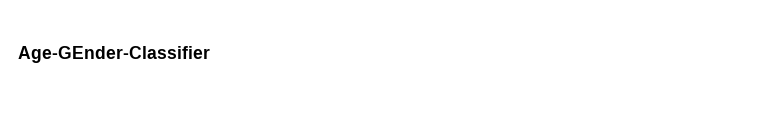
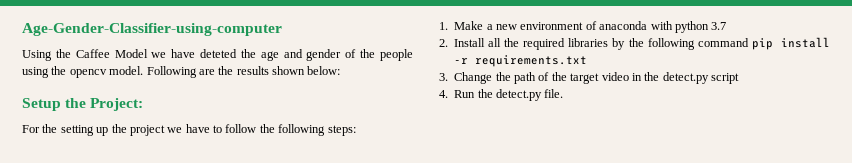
- Age-GEnder-Classifier
+ Age-Gender-Classifier-using-computer
+ Using the Caffee Model we have deteted the age and gender of the people using the opencv model. Following are the results shown below:
+ Setup the Project:
+ For the setting up the project we have to follow the following steps:
+ 1. Make a new environment of anaconda with python 3.7
+ 2. Install all the required libraries by the following command pip install -r requirements.txt
+ 3. Change the path of the target video in the detect.py script
+ 4. Run the detect.py file.

